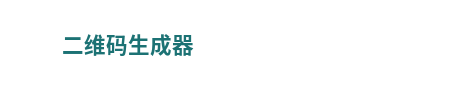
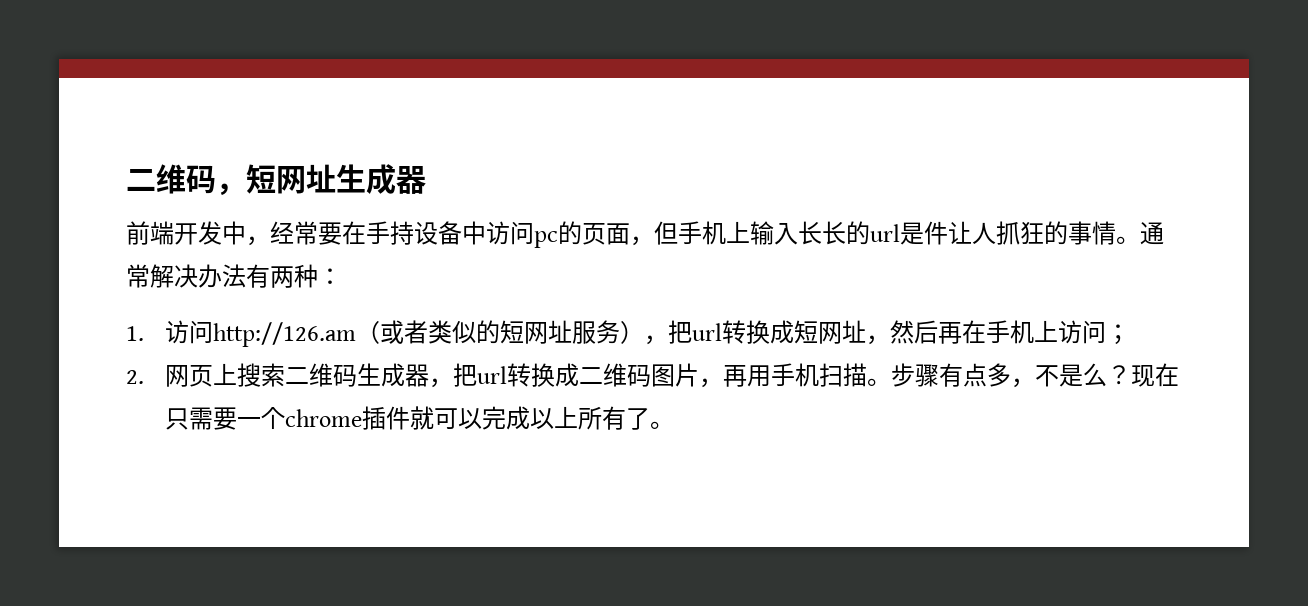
- 二维码生成器
+ 二维码，短网址生成器
+ 前端开发中，经常要在手持设备中访问pc的页面，但手机上输入长长的url是件让人抓狂的事情。通常解决办法有两种：
+ 1.访问http://126.am（或者类似的短网址服务），把url转换成短网址，然后再在手机上访问；
+ 2.网页上搜索二维码生成器，把url转换成二维码图片，再用手机扫描。步骤有点多，不是么？现在只需要一个chrome插件就可以完成以上所有了。

